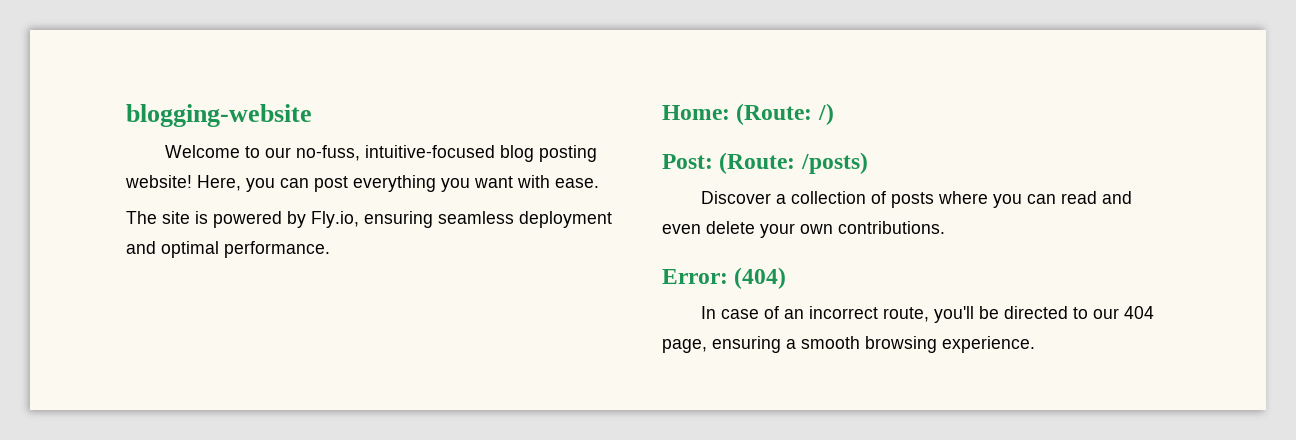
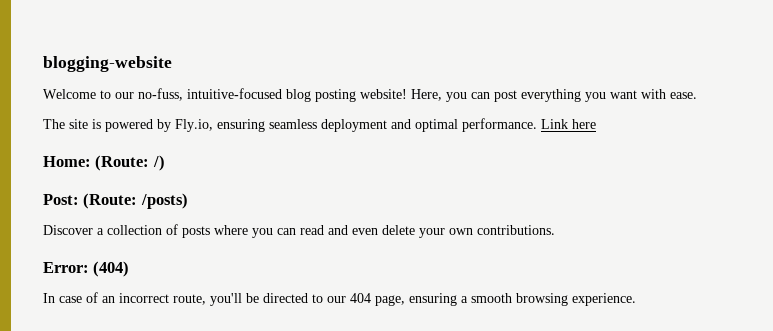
+ Link here

